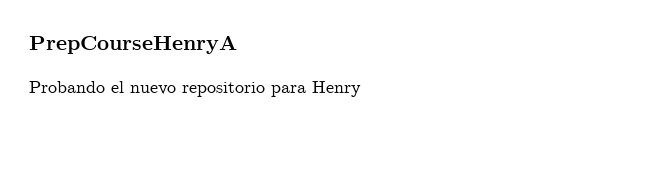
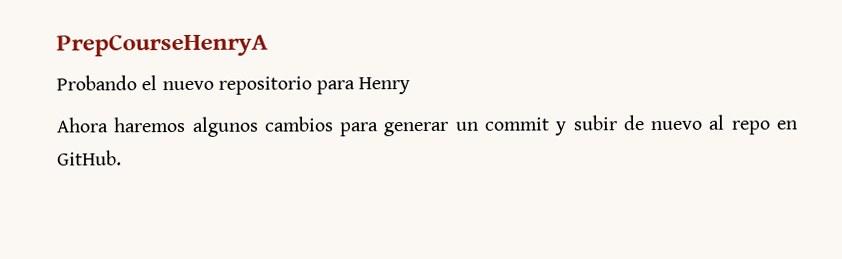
+ Ahora haremos algunos cambios para generar un commit y subir de nuevo al repo en GitHub.

